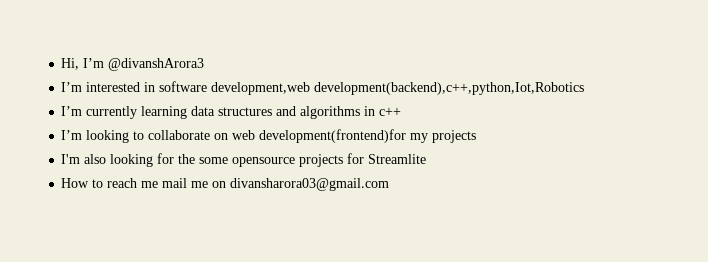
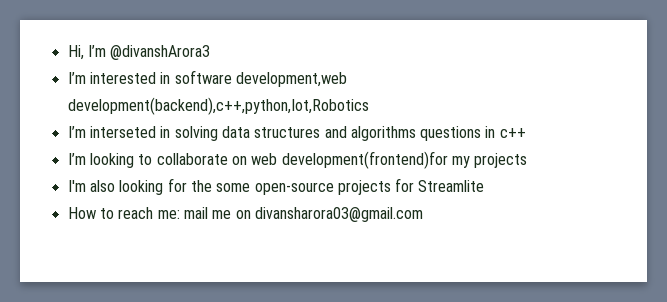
- I’m currently learning data structures and algorithms in c++
+ I’m interseted in solving data structures and algorithms questions in c++
- I'm also looking for the some opensource projects for Streamlite
+ I'm also looking for the some open-source projects for Streamlite
- How to reach me mail me on divansharora03@gmail.com
+ How to reach me: mail me on divansharora03@gmail.com

